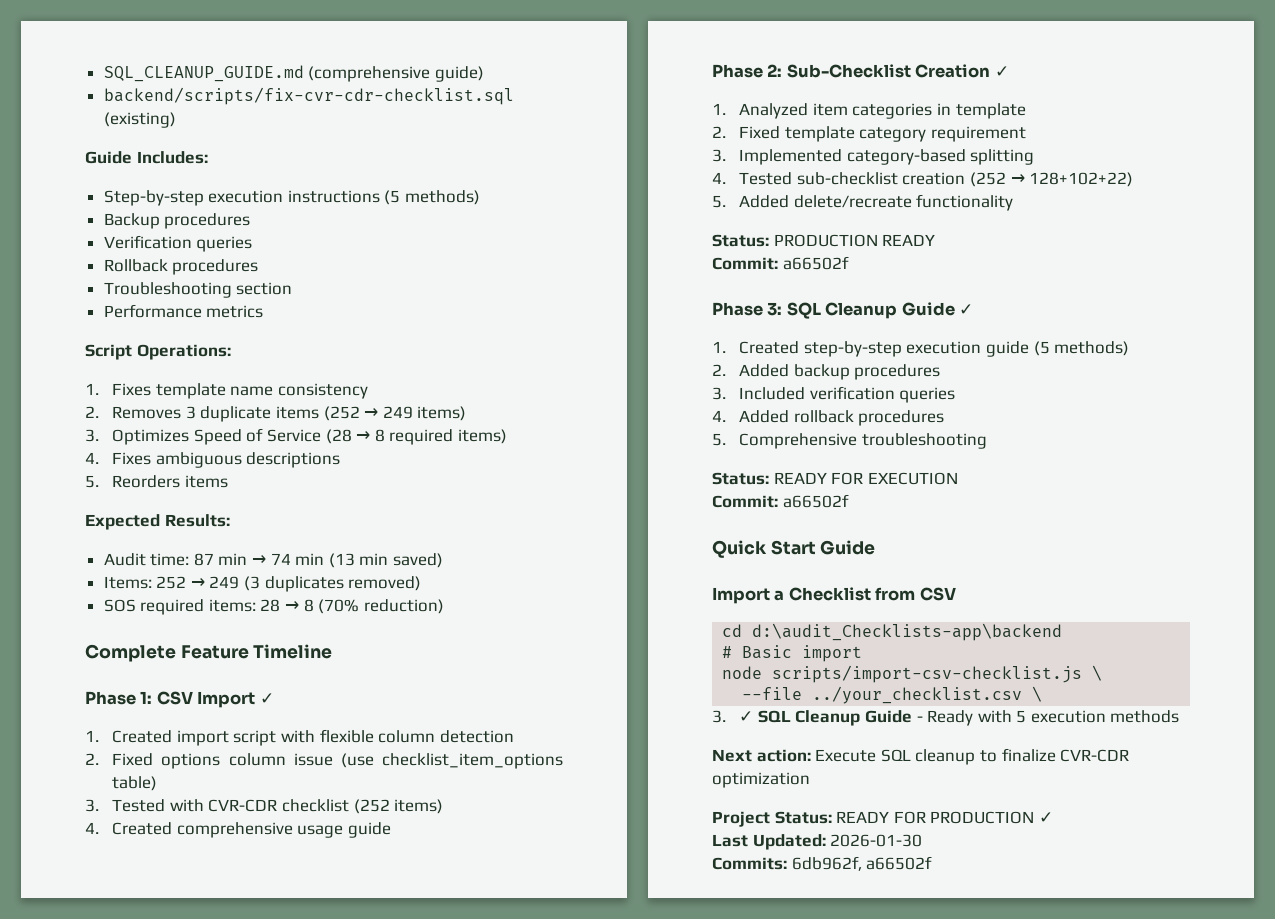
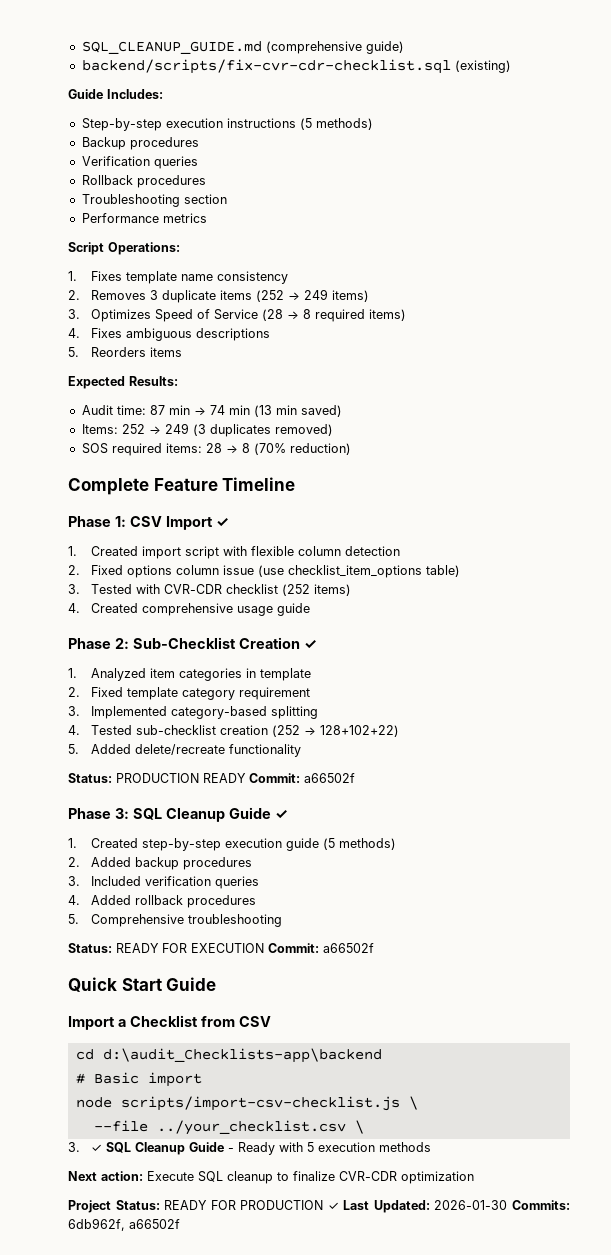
- Status: PRODUCTION READY
- Commit: a66502f
+ Status: PRODUCTION READY Commit: a66502f
- Status: READY FOR EXECUTION
- Commit: a66502f
+ Status: READY FOR EXECUTION Commit: a66502f
- Project Status: READY FOR PRODUCTION ✓
- Last Updated: 2026-01-30
- Commits: 6db962f, a66502f
+ Project Status: READY FOR PRODUCTION ✓ Last Updated: 2026-01-30 Commits: 6db962f, a66502f

